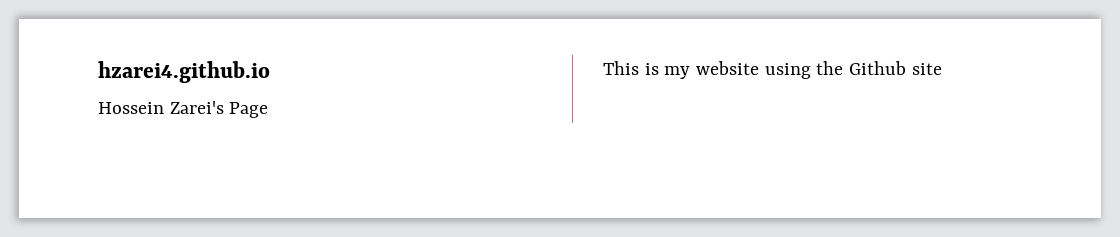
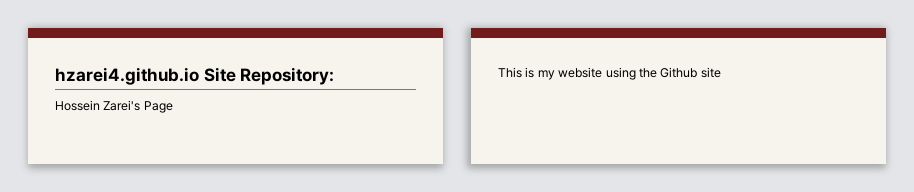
- hzarei4.github.io
+ hzarei4.github.io Site Repository:

